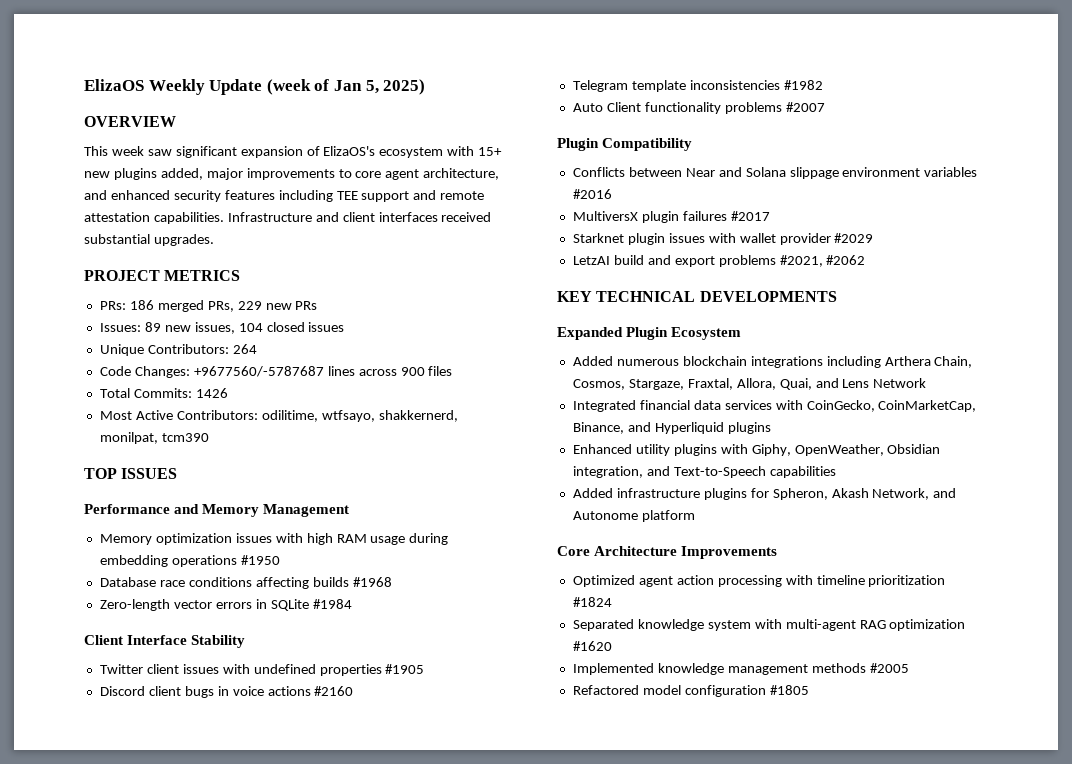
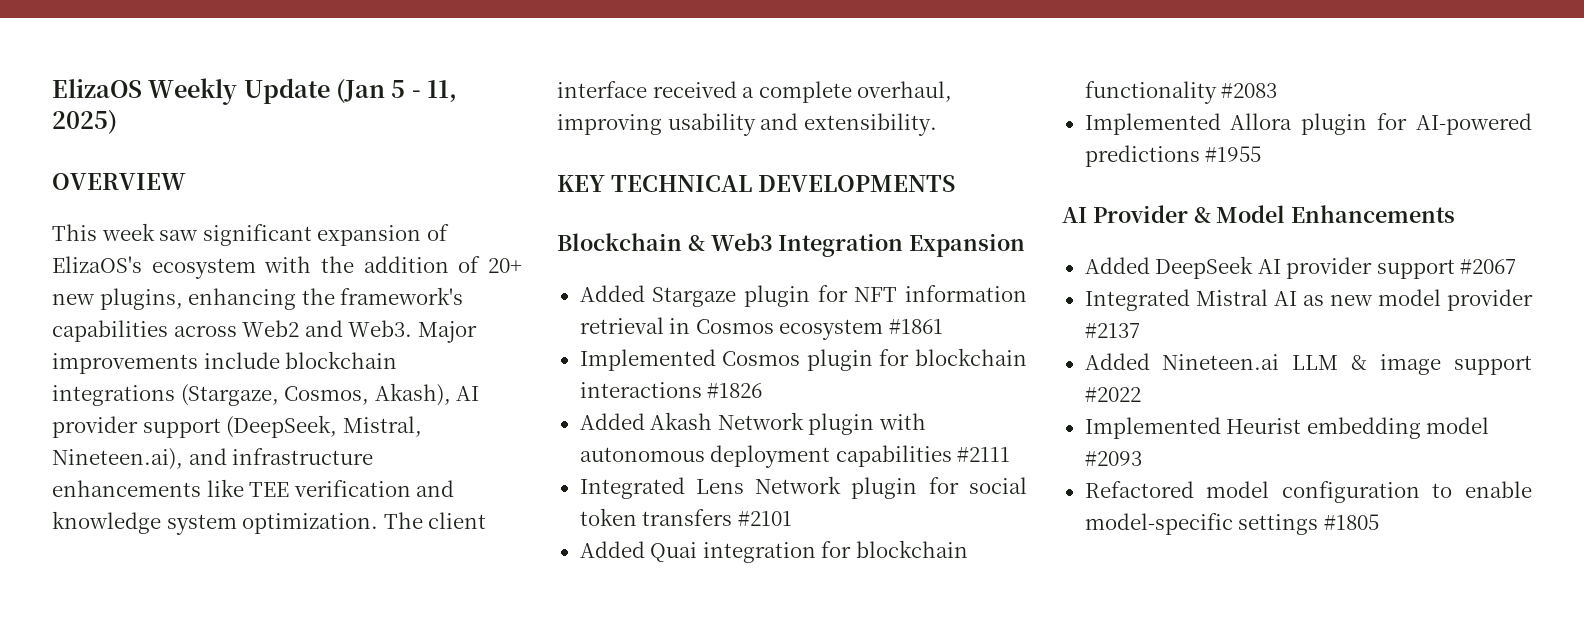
- ElizaOS Weekly Update (week of Jan 5, 2025)
+ ElizaOS Weekly Update (Jan 5 - 11, 2025)
- This week saw significant expansion of ElizaOS's ecosystem with 15+ new plugins added, major improvements to core agent architecture, and enhanced security features including TEE support and remote attestation capabilities. Infrastructure and client interfaces received substantial upgrades.
- PROJECT METRICS
- PRs: 186 merged PRs, 229 new PRs
- Issues: 89 new issues, 104 closed issues
- Unique Contributors: 264
- Code Changes: +9677560/-5787687 lines across 900 files
- Total Commits: 1426
- Most Active Contributors: odilitime, wtfsayo, shakkernerd, monilpat, tcm390
- TOP ISSUES
- Performance and Memory Management
- Memory optimization issues with high RAM usage during embedding operations #1950
- Database race conditions affecting builds #1968
- Zero-length vector errors in SQLite #1984
- Client Interface Stability
- Twitter client issues with undefined properties #1905
- Discord client bugs in voice actions #2160
- Telegram template inconsistencies #1982
- Auto Client functionality problems #2007
- Plugin Compatibility
- Conflicts between Near and Solana slippage environment variables #2016
- MultiversX plugin failures #2017
- Starknet plugin issues with wallet provider #2029
- LetzAI build and export problems #2021, #2062
+ This week saw significant expansion of ElizaOS's ecosystem with the addition of 20+ new plugins, enhancing the framework's capabilities across Web2 and Web3. Major improvements include blockchain integrations (Stargaze, Cosmos, Akash), AI provider support (DeepSeek, Mistral, Nineteen.ai), and infrastructure enhancements like TEE verification and knowledge system optimization. The client interface received a complete overhaul, improving usability and extensibility.
  KEY TECHNICAL DEVELOPMENTS
- Expanded Plugin Ecosystem
- Added numerous blockchain integrations including Arthera Chain, Cosmos, Stargaze, Fraxtal, Allora, Quai, and Lens Network
- Integrated financial data services with CoinGecko, CoinMarketCap, Binance, and Hyperliquid plugins
- Enhanced utility plugins with Giphy, OpenWeather, Obsidian integration, and Text-to-Speech capabilities
- Added infrastructure plugins for Spheron, Akash Network, and Autonome platform
- Core Architecture Improvements
- Optimized agent action processing with timeline prioritization #1824
- Separated knowledge system with multi-agent RAG optimization #1620
- Implemented knowledge management methods #2005
+ Blockchain & Web3 Integration Expansion
+ Added Stargaze plugin for NFT information retrieval in Cosmos ecosystem #1861
+ Implemented Cosmos plugin for blockchain interactions #1826
+ Added Akash Network plugin with autonomous deployment capabilities #2111
+ Integrated Lens Network plugin for social token transfers #2101
+ Added Quai integration for blockchain functionality #2083
+ Implemented Allora plugin for AI-powered predictions #1955
+ AI Provider & Model Enhancements
+ Added DeepSeek AI provider support #2067
+ Integrated Mistral AI as new model provider #2137
+ Added Nineteen.ai LLM & image support #2022
+ Implemented Heurist embedding model #2093
- Refactored model configuration #1805
+ Refactored model configuration to enable model-specific settings #1805

